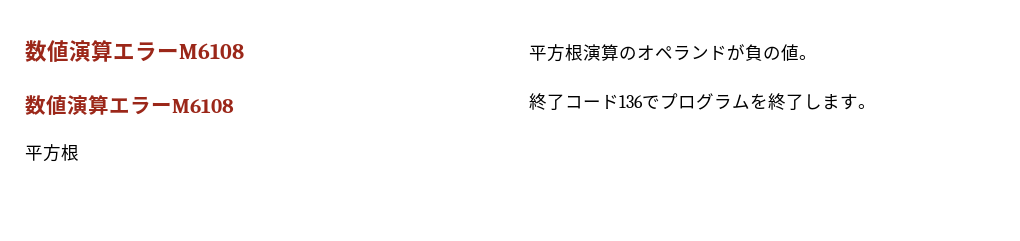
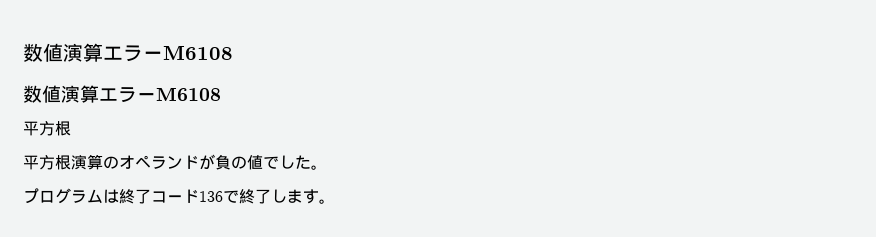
- 平方根演算のオペランドが負の値。
+ 平方根演算のオペランドが負の値でした。
- 終了コード136でプログラムを終了します。
+ プログラムは終了コード136で終了します。

